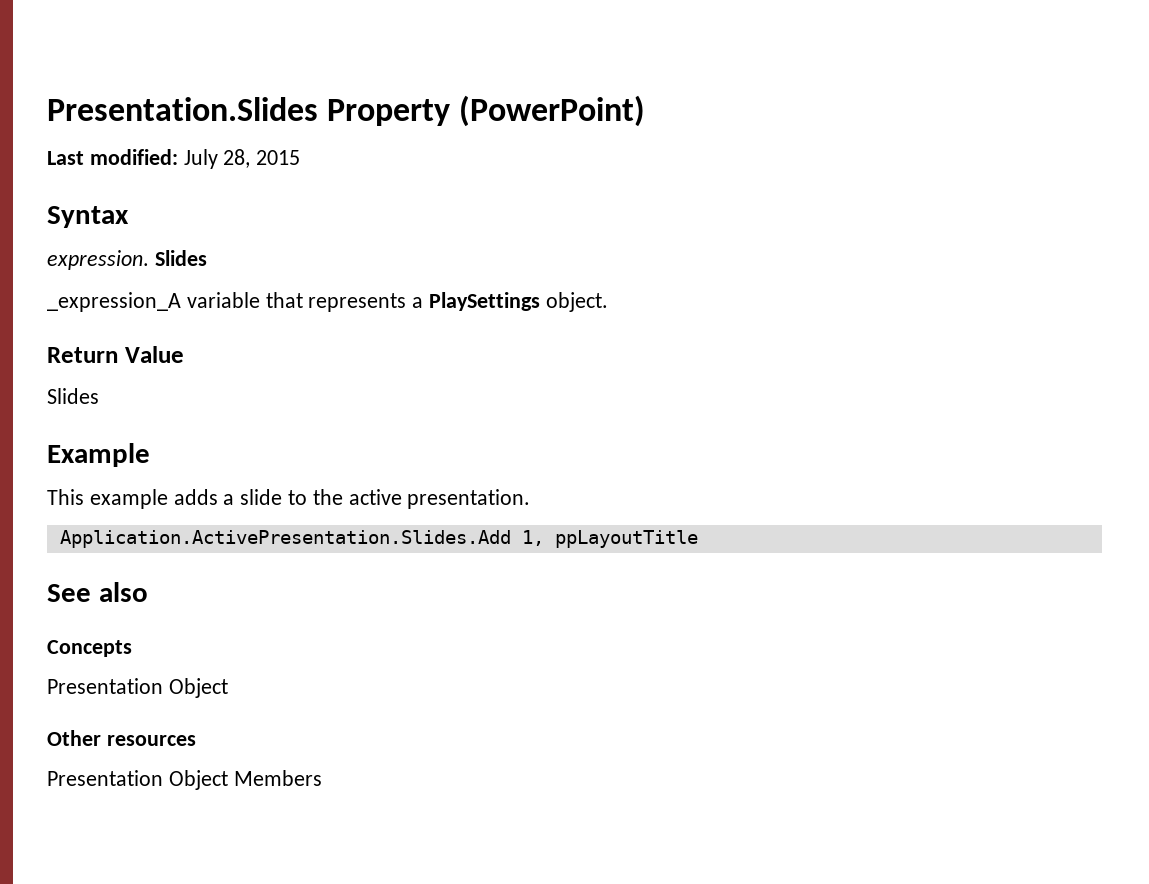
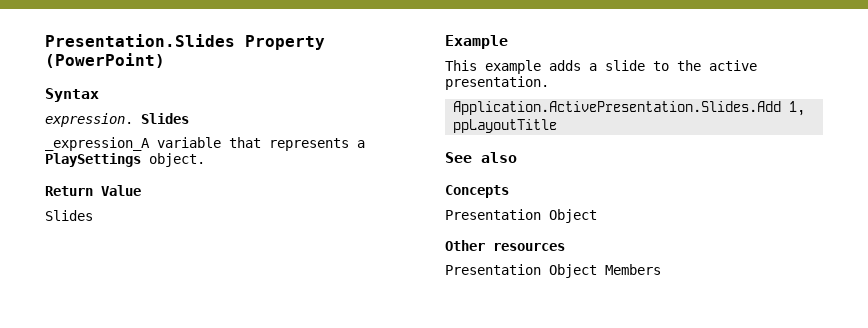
- Last modified: July 28, 2015

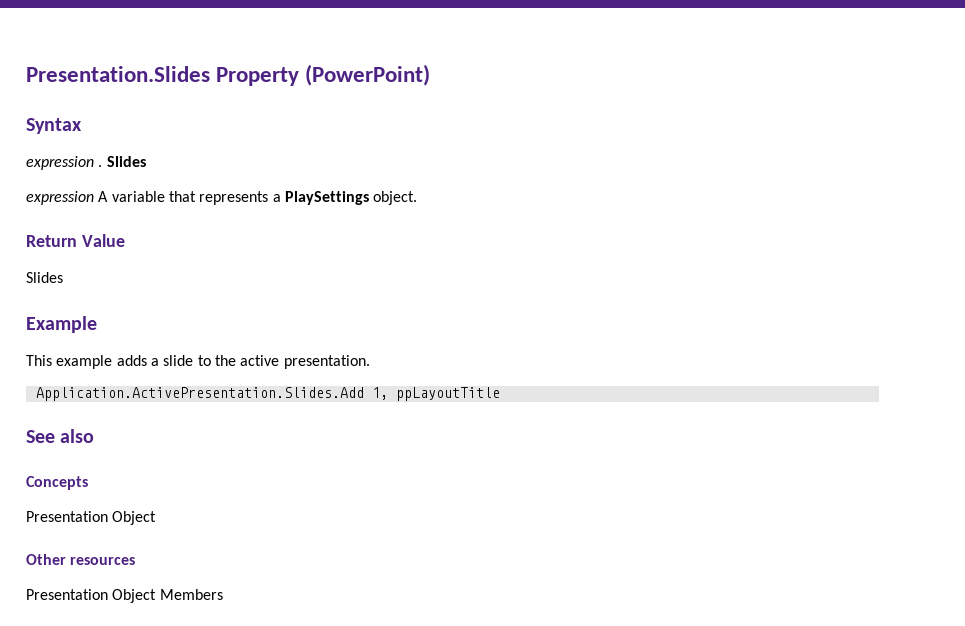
- expression. Slides
- _expression_A variable that represents a PlaySettings object.
+ expression . Slides
+ expression A variable that represents a PlaySettings object.

